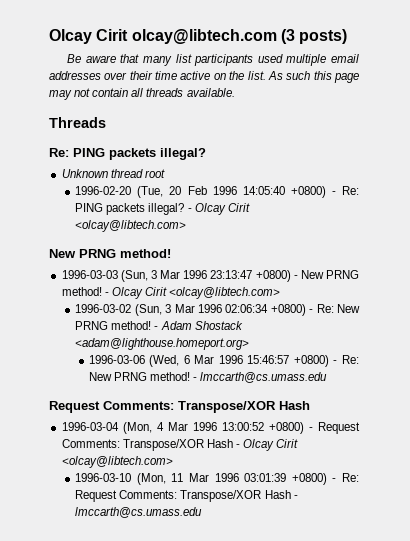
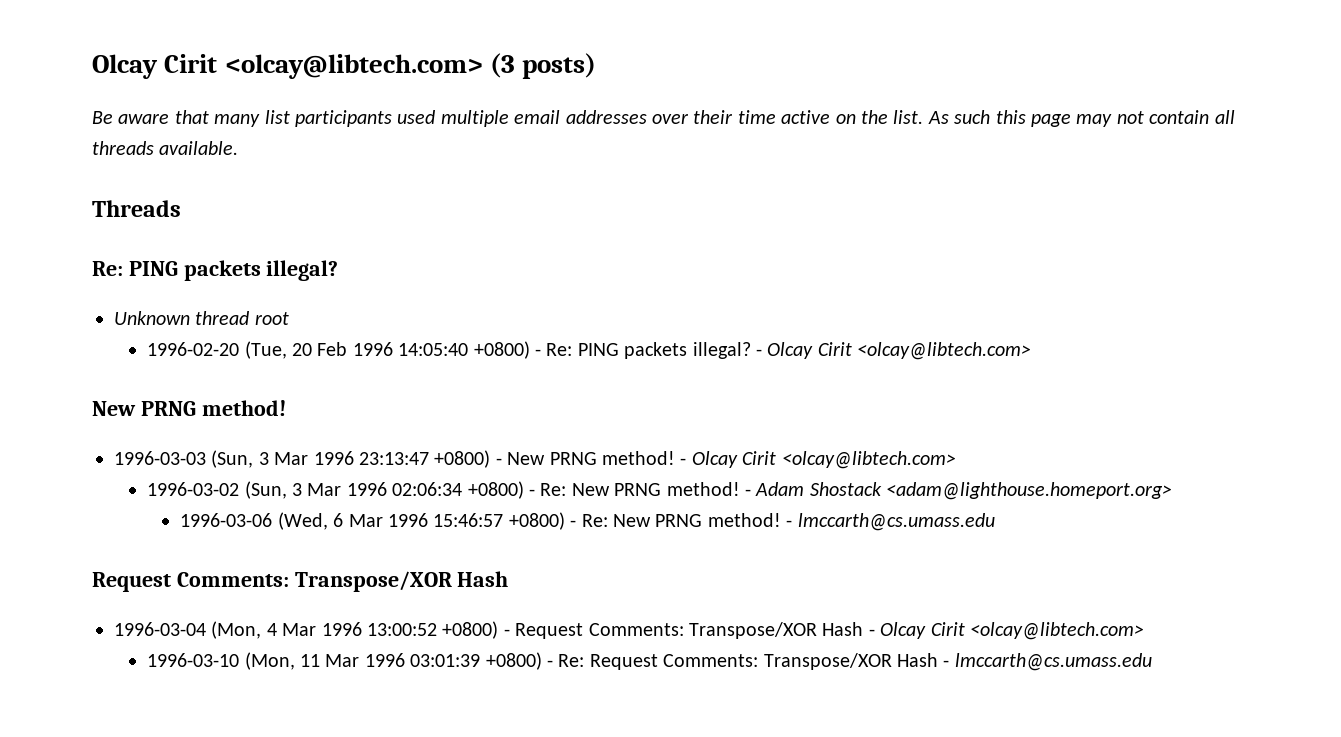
- Olcay Cirit olcay@libtech.com (3 posts)
+ Olcay Cirit <olcay@libtech.com> (3 posts)

